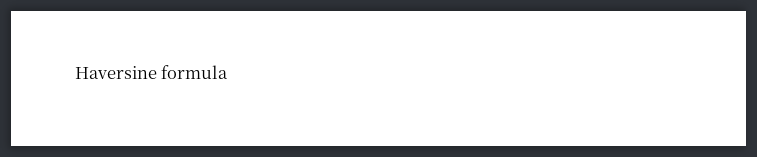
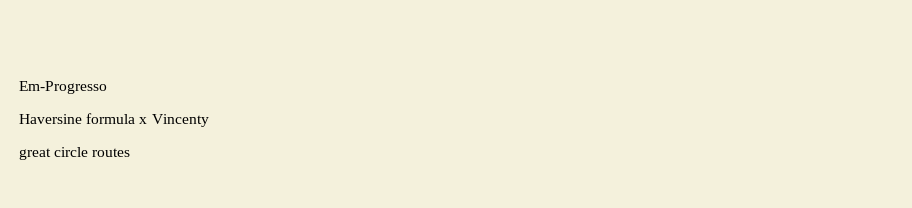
+ Em-Progresso
- Haversine formula
+ Haversine formula x Vincenty
+ great circle routes

